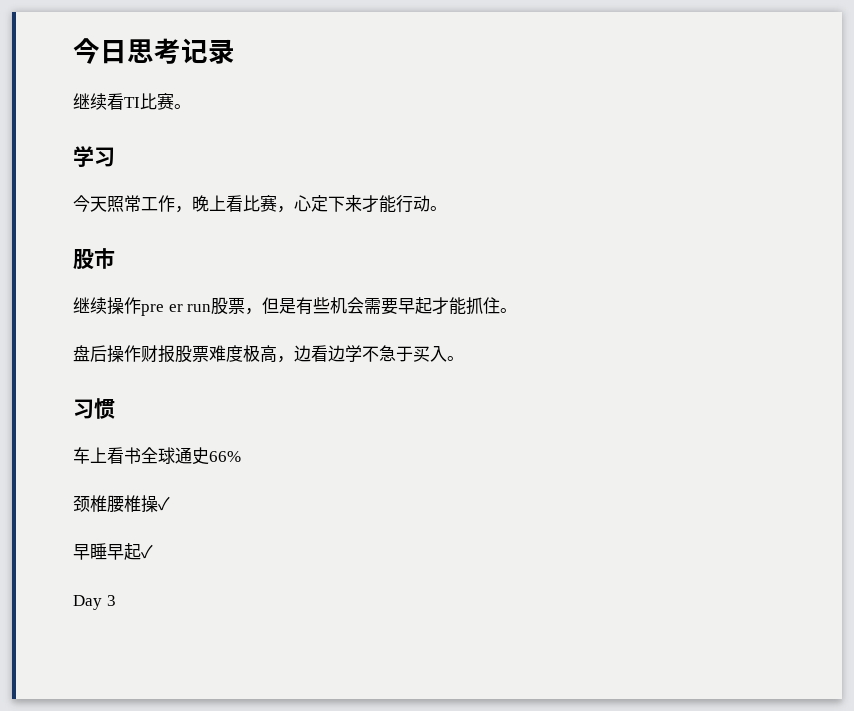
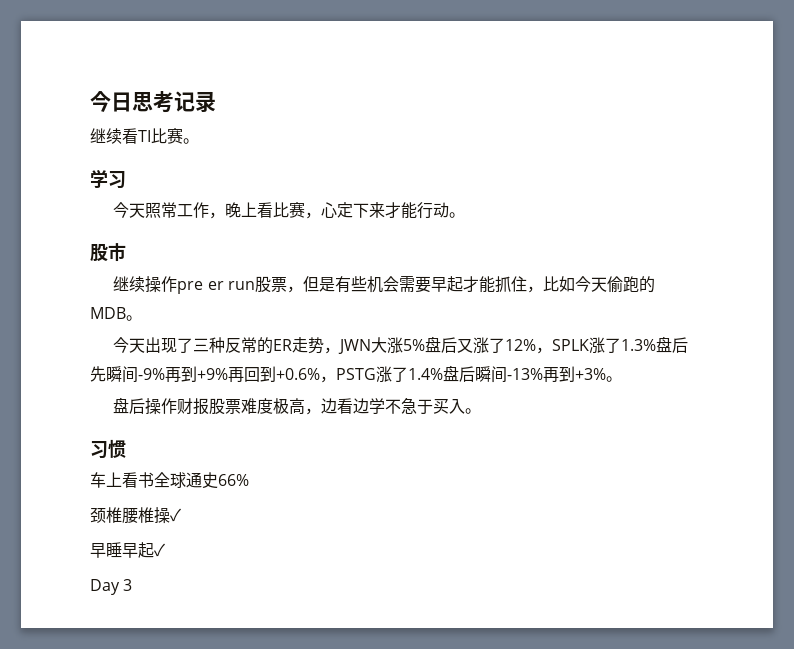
- 继续操作pre er run股票，但是有些机会需要早起才能抓住。
+ 继续操作pre er run股票，但是有些机会需要早起才能抓住，比如今天偷跑的MDB。
+ 今天出现了三种反常的ER走势，JWN大涨5%盘后又涨了12%，SPLK涨了1.3%盘后先瞬间-9%再到+9%再回到+0.6%，PSTG涨了1.4%盘后瞬间-13%再到+3%。

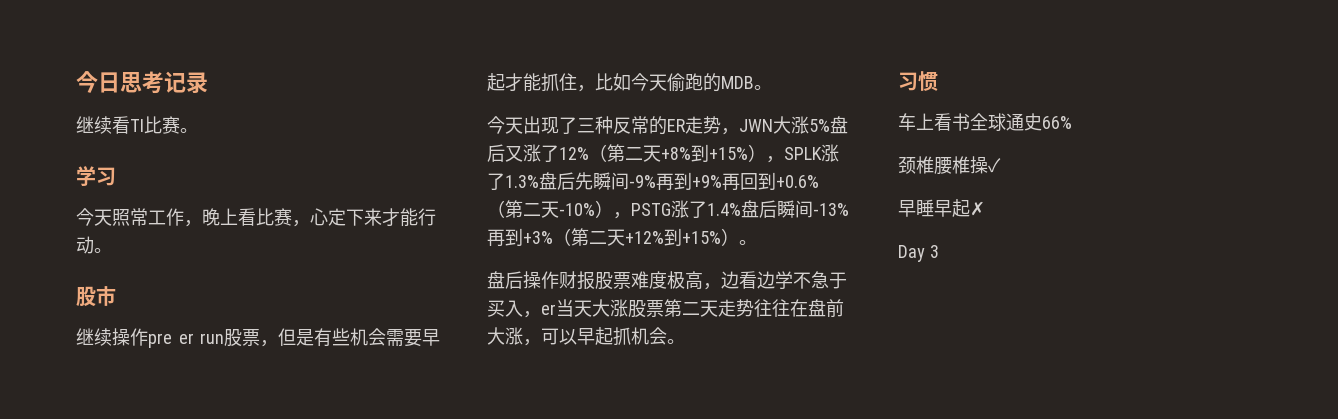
- 今天出现了三种反常的ER走势，JWN大涨5%盘后又涨了12%，SPLK涨了1.3%盘后先瞬间-9%再到+9%再回到+0.6%，PSTG涨了1.4%盘后瞬间-13%再到+3%。
+ 今天出现了三种反常的ER走势，JWN大涨5%盘后又涨了12%（第二天+8%到+15%），SPLK涨了1.3%盘后先瞬间-9%再到+9%再回到+0.6%（第二天-10%），PSTG涨了1.4%盘后瞬间-13%再到+3%（第二天+12%到+15%）。
- 盘后操作财报股票难度极高，边看边学不急于买入。
+ 盘后操作财报股票难度极高，边看边学不急于买入，er当天大涨股票第二天走势往往在盘前大涨，可以早起抓机会。
- 早睡早起✓
+ 早睡早起✗

